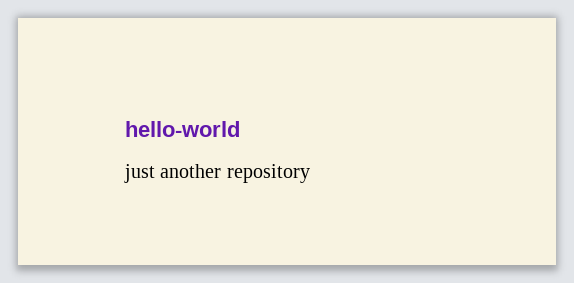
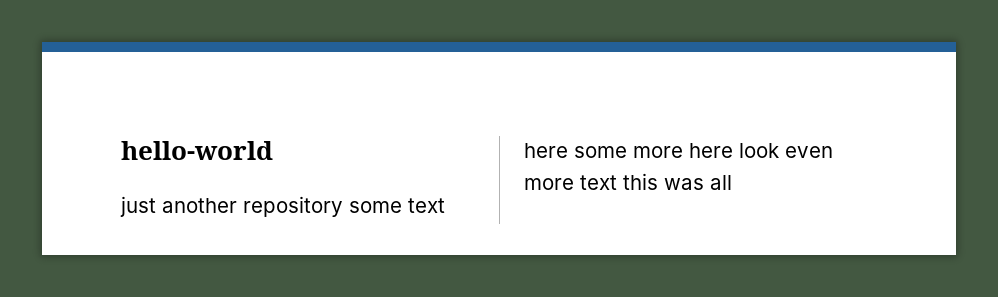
- just another repository
+ just another repository some text here some more here look even more text this was all

